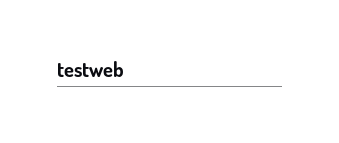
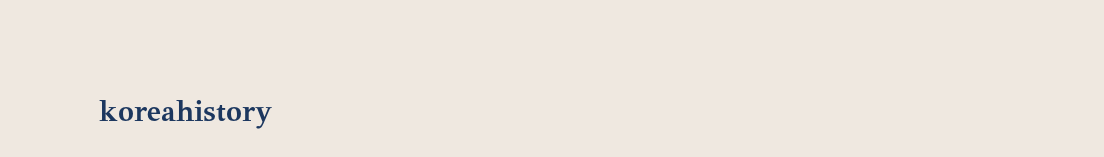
- testweb
+ koreahistory

